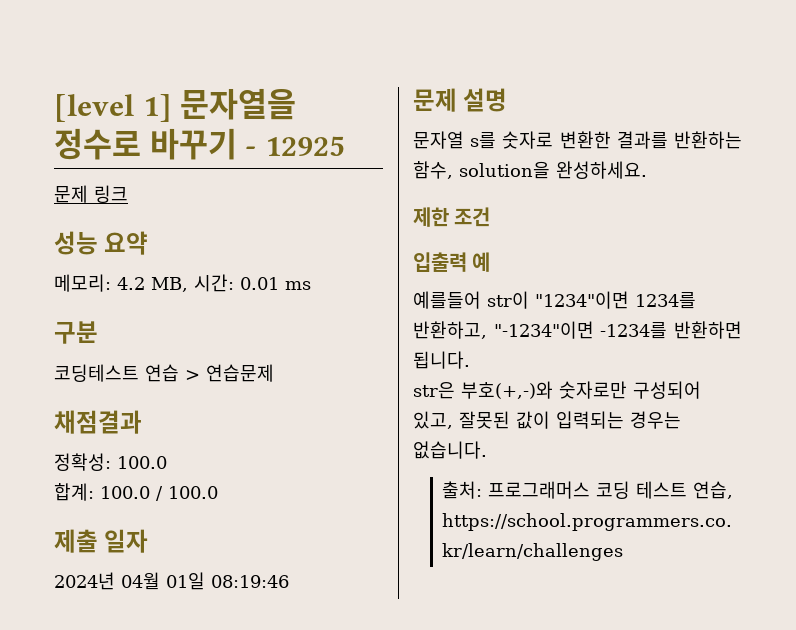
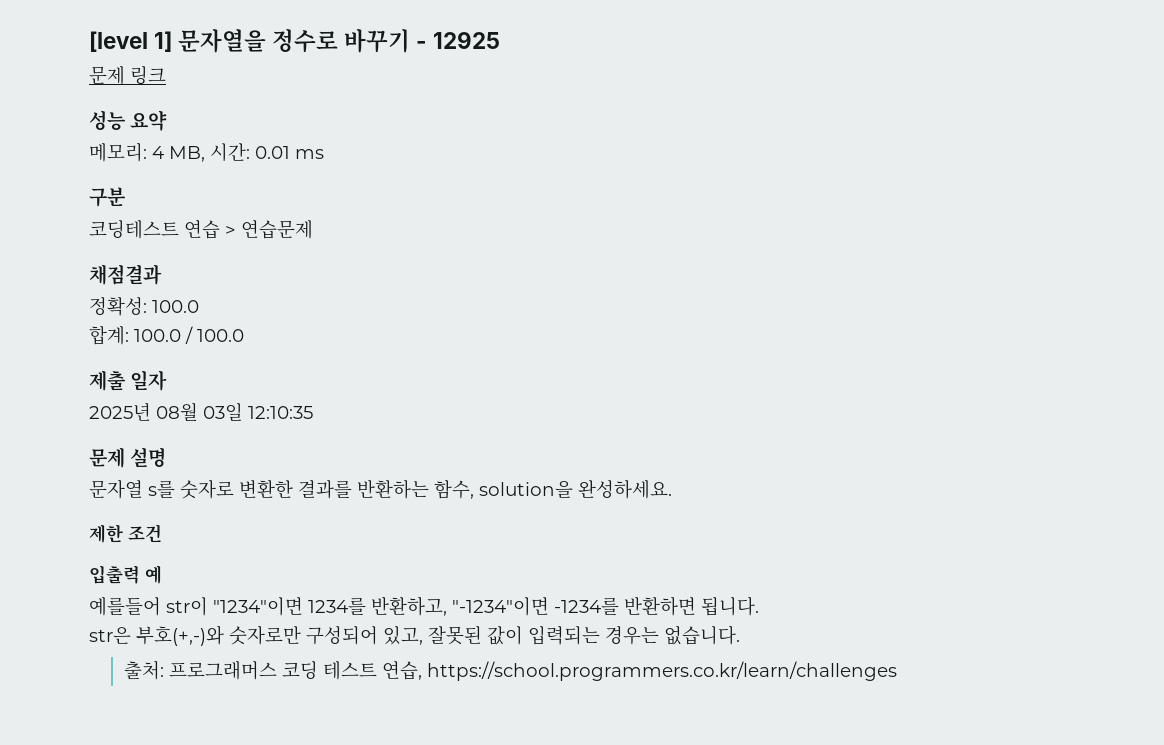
- 메모리: 4.2 MB, 시간: 0.01 ms
+ 메모리: 4 MB, 시간: 0.01 ms
- 2024년 04월 01일 08:19:46
+ 2025년 08월 03일 12:10:35

